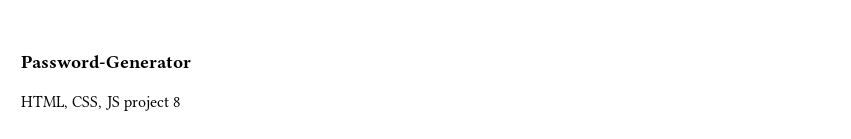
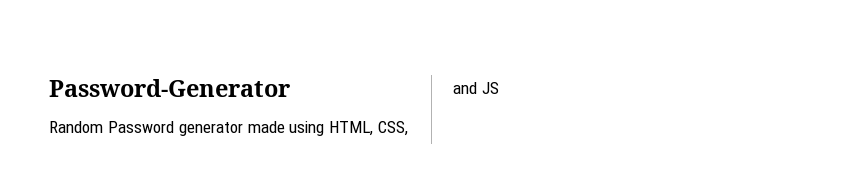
- HTML, CSS, JS project 8
+ Random Password generator made using HTML, CSS, and JS

